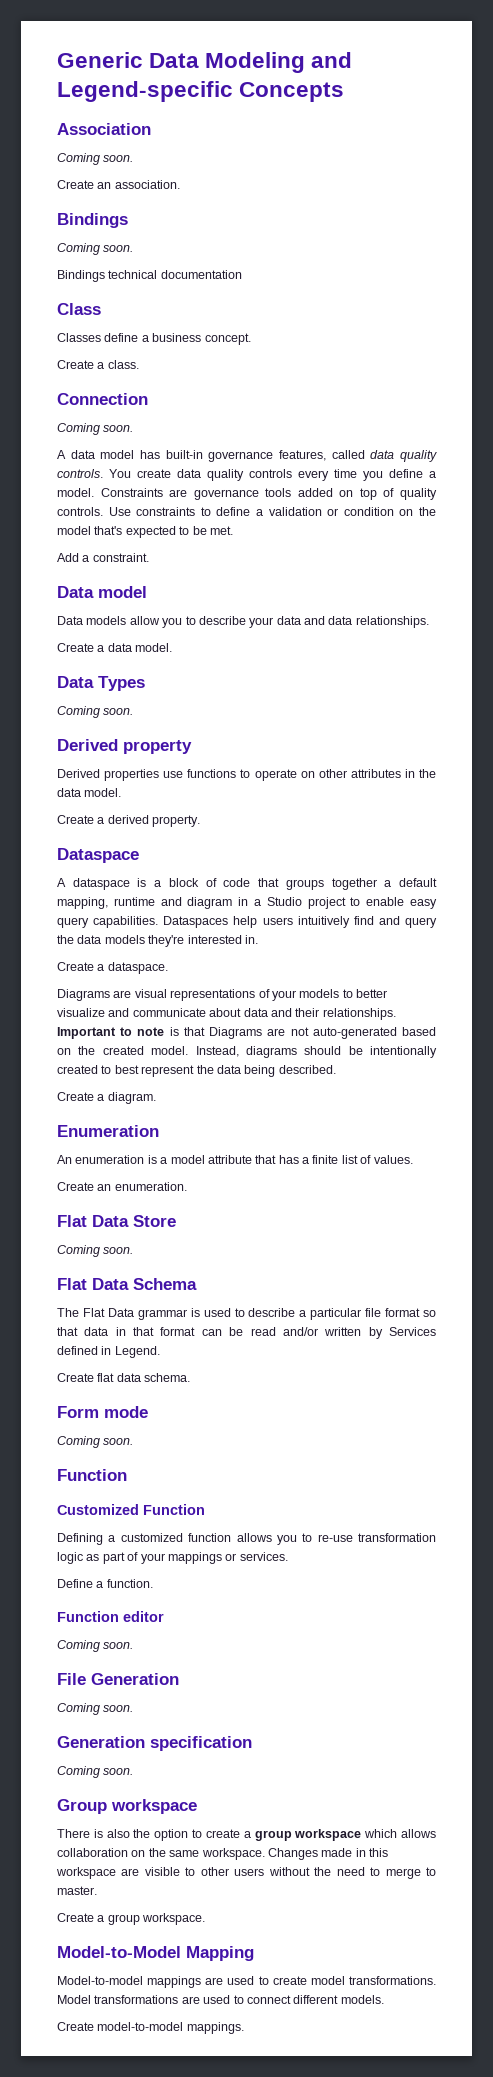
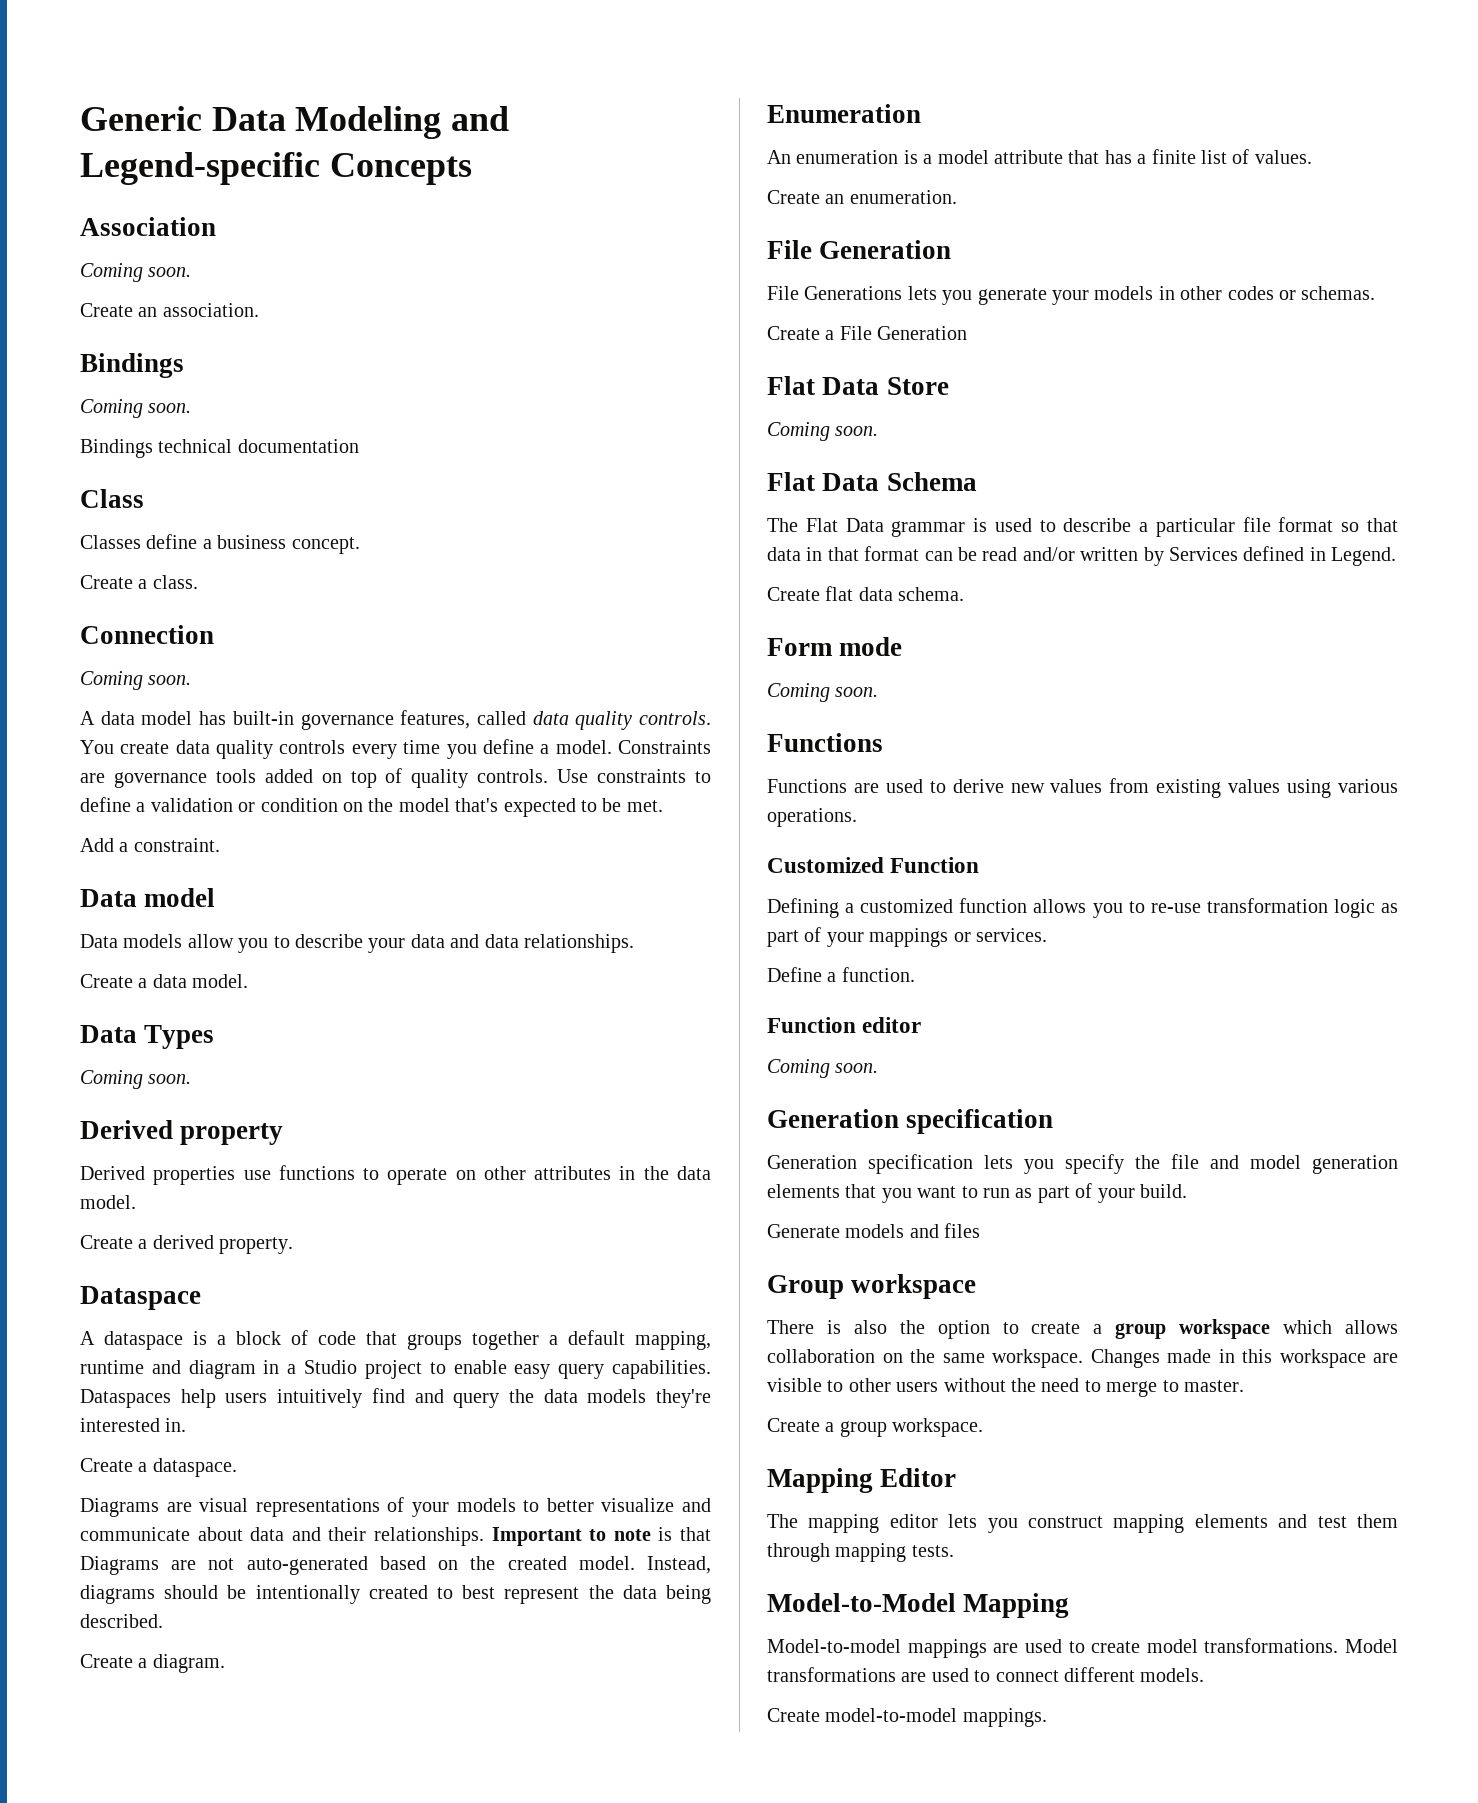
  Create an enumeration.
+ File Generation
+ File Generations lets you generate your models in other codes or schemas.
+ Create a File Generation
  Form mode
  Coming soon.
- Function
+ Functions
+ Functions are used to derive new values from existing values using various operations.
  Function editor
  Coming soon.
- File Generation
- Coming soon.
  Generation specification
- Coming soon.
+ Generation specification lets you specify the file and model generation elements that you want to run as part of your build.
+ Generate models and files
+ Mapping Editor
+ The mapping editor lets you construct mapping elements and test them through mapping tests.

